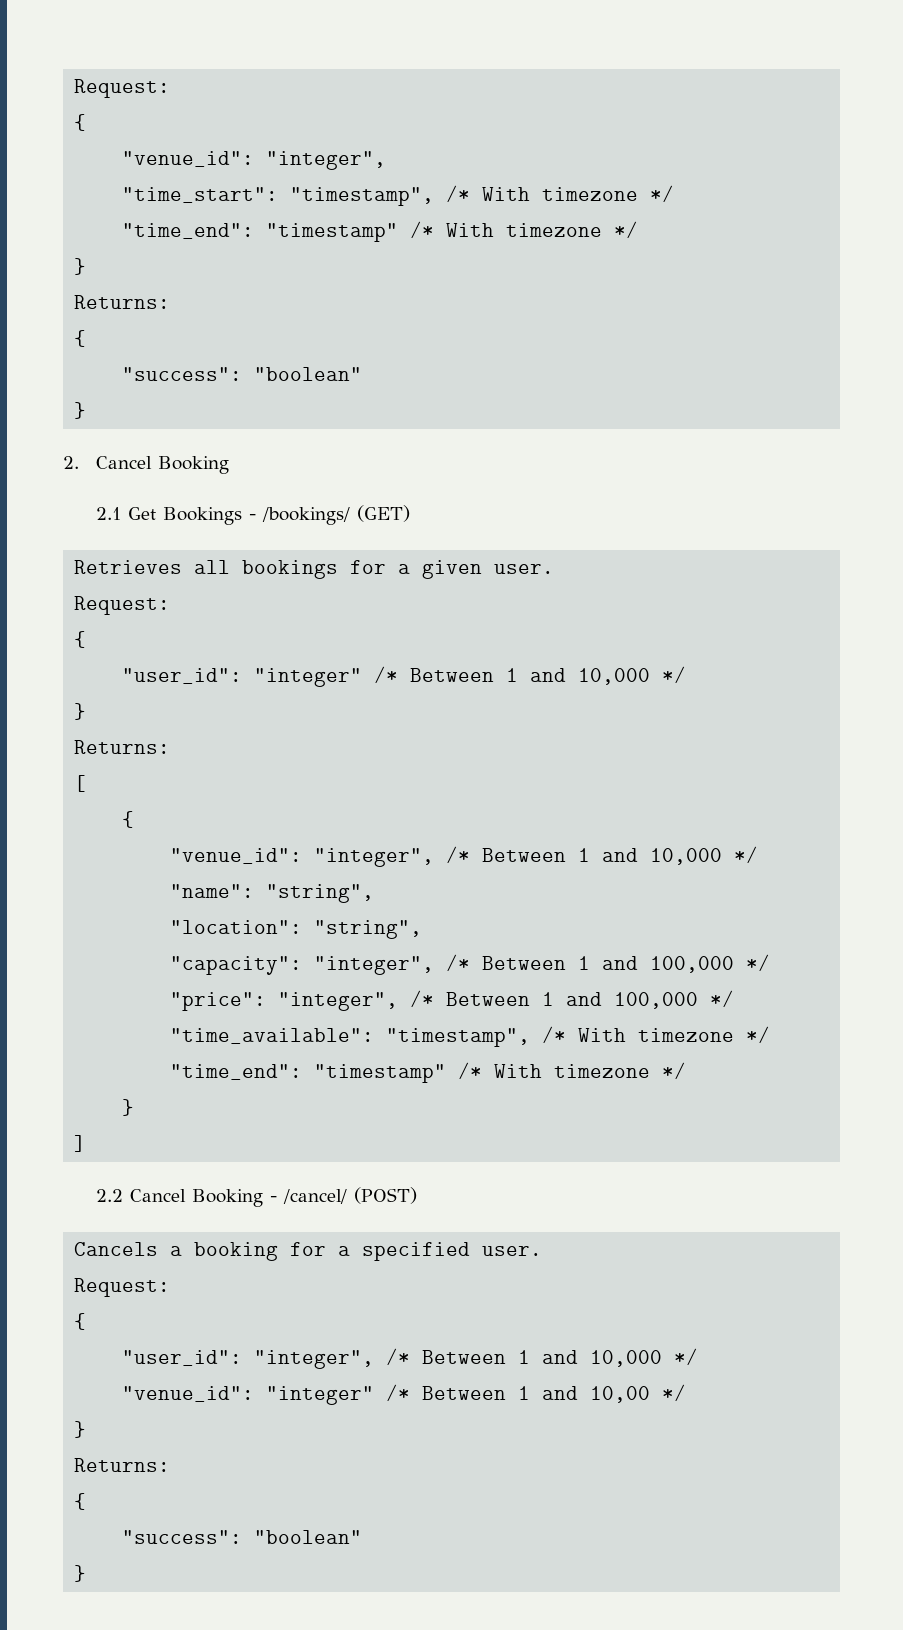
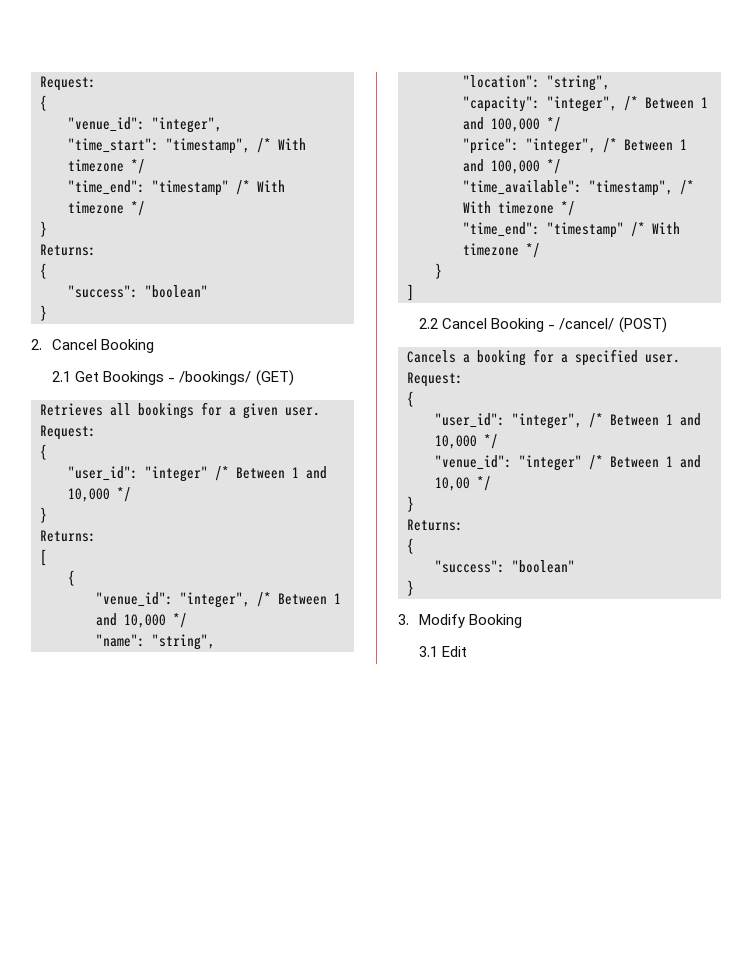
+ 3. Modify Booking
+ 3.1 Edit

